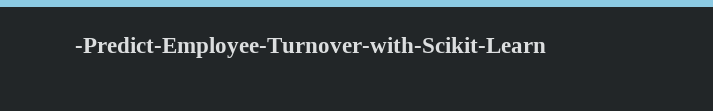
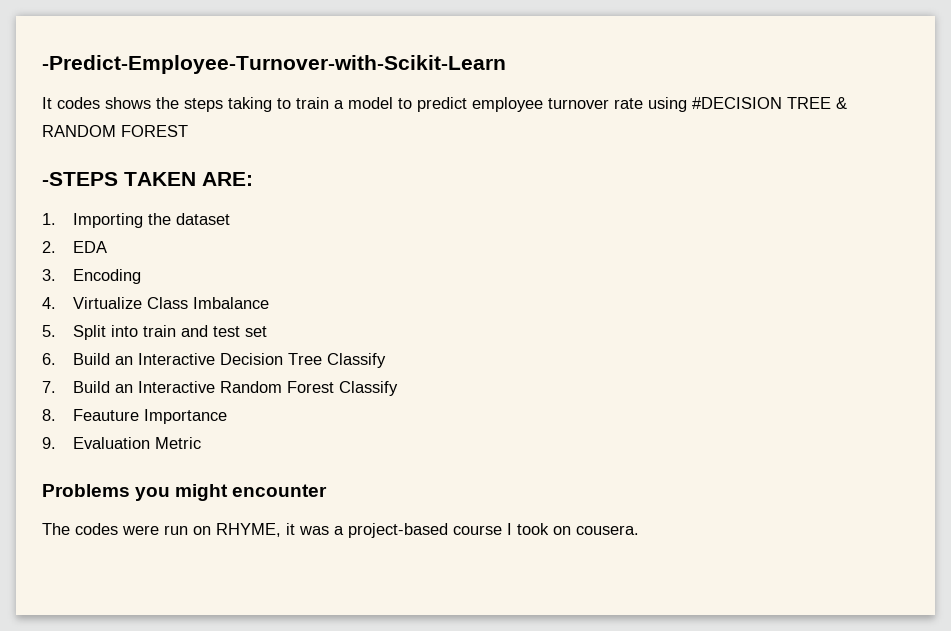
+ It codes shows the steps taking to train a model to predict employee turnover rate using #DECISION TREE & RANDOM FOREST
+ -STEPS TAKEN ARE:
+ 1. Importing the dataset
+ 2. EDA
+ 3. Encoding
+ 4. Virtualize Class Imbalance
+ 5. Split into train and test set
+ 6. Build an Interactive Decision Tree Classify
+ 7. Build an Interactive Random Forest Classify
+ 8. Feauture Importance
+ 9. Evaluation Metric
+ Problems you might encounter
+ The codes were run on RHYME, it was a project-based course I took on cousera.

